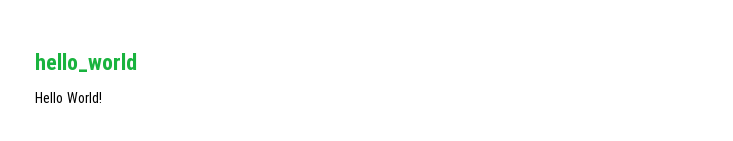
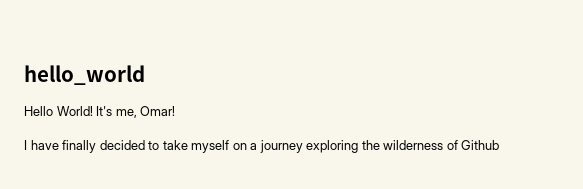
+ It's me, Omar!
+ I have finally decided to take myself on a journey exploring the wilderness of Github

